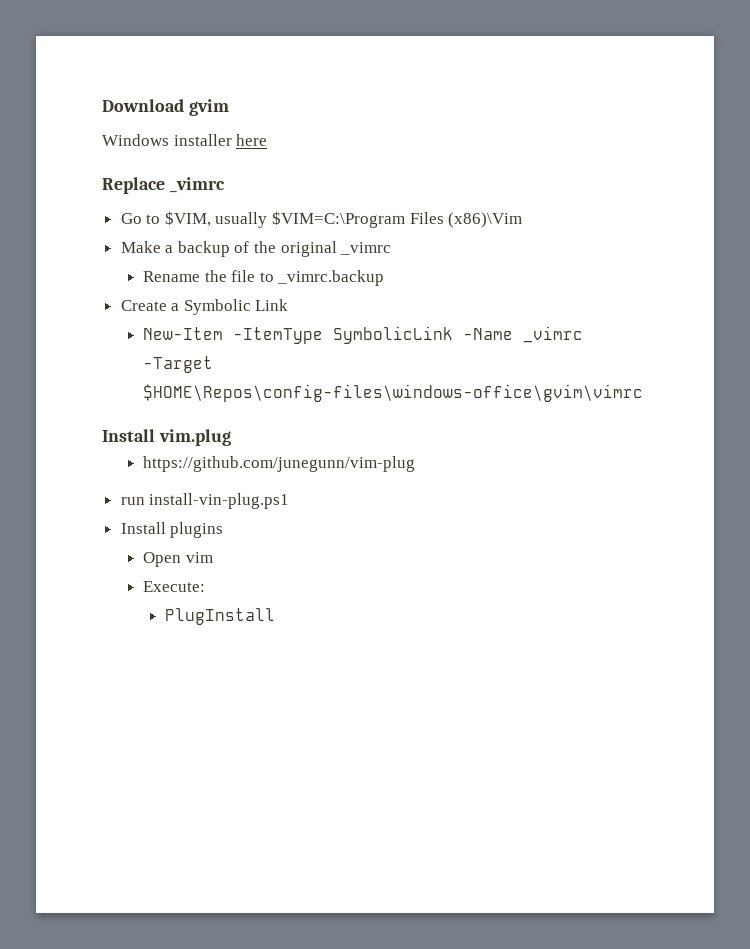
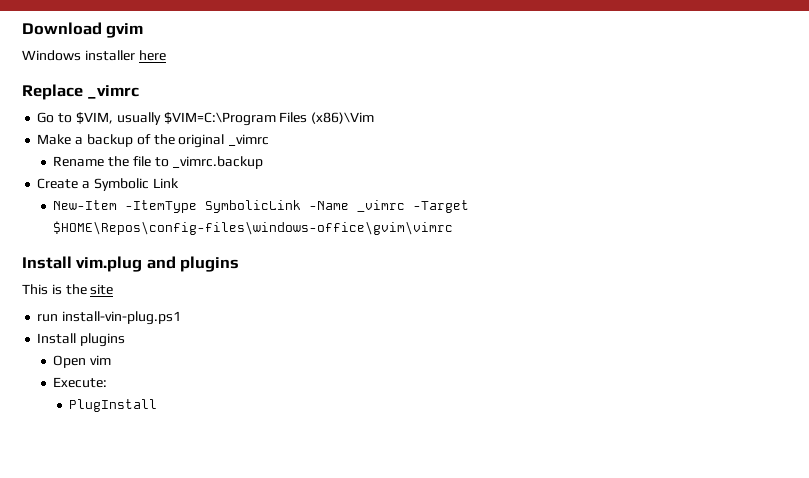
- Install vim.plug
- https://github.com/junegunn/vim-plug
+ Install vim.plug and plugins
+ This is the site

